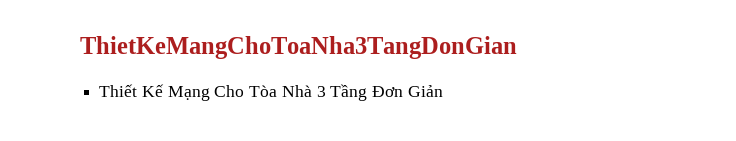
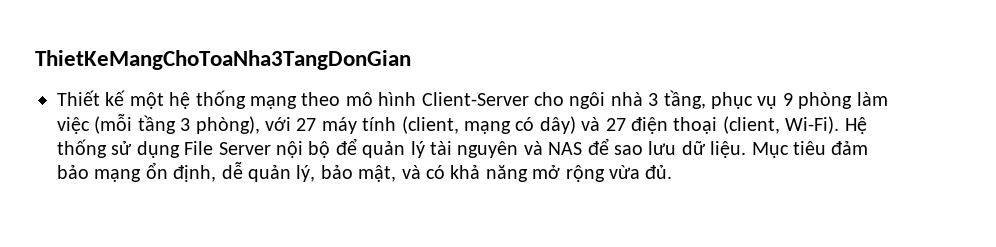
- Thiết Kế Mạng Cho Tòa Nhà 3 Tầng Đơn Giản
+ Thiết kế một hệ thống mạng theo mô hình Client-Server cho ngôi nhà 3 tầng, phục vụ 9 phòng làm việc (mỗi tầng 3 phòng), với 27 máy tính (client, mạng có dây) và 27 điện thoại (client, Wi-Fi). Hệ thống sử dụng File Server nội bộ để quản lý tài nguyên và NAS để sao lưu dữ liệu. Mục tiêu đảm bảo mạng ổn định, dễ quản lý, bảo mật, và có khả năng mở rộng vừa đủ.

